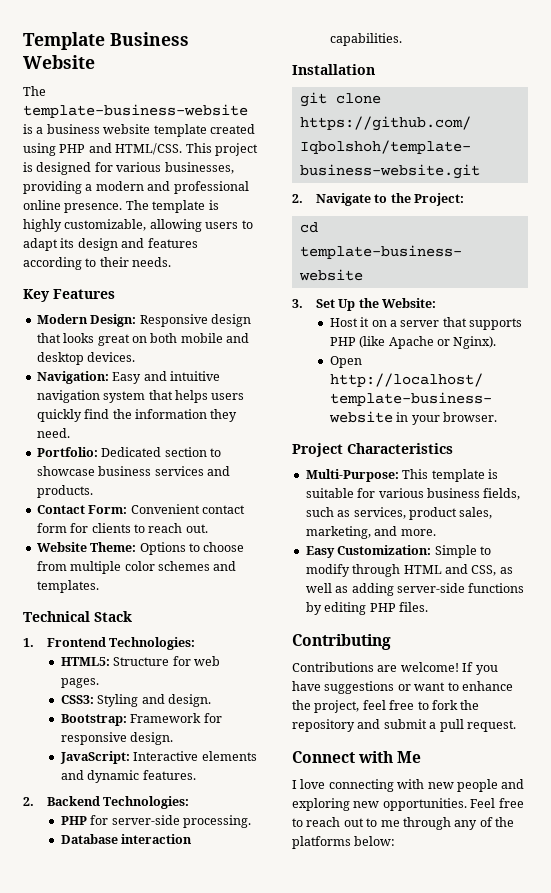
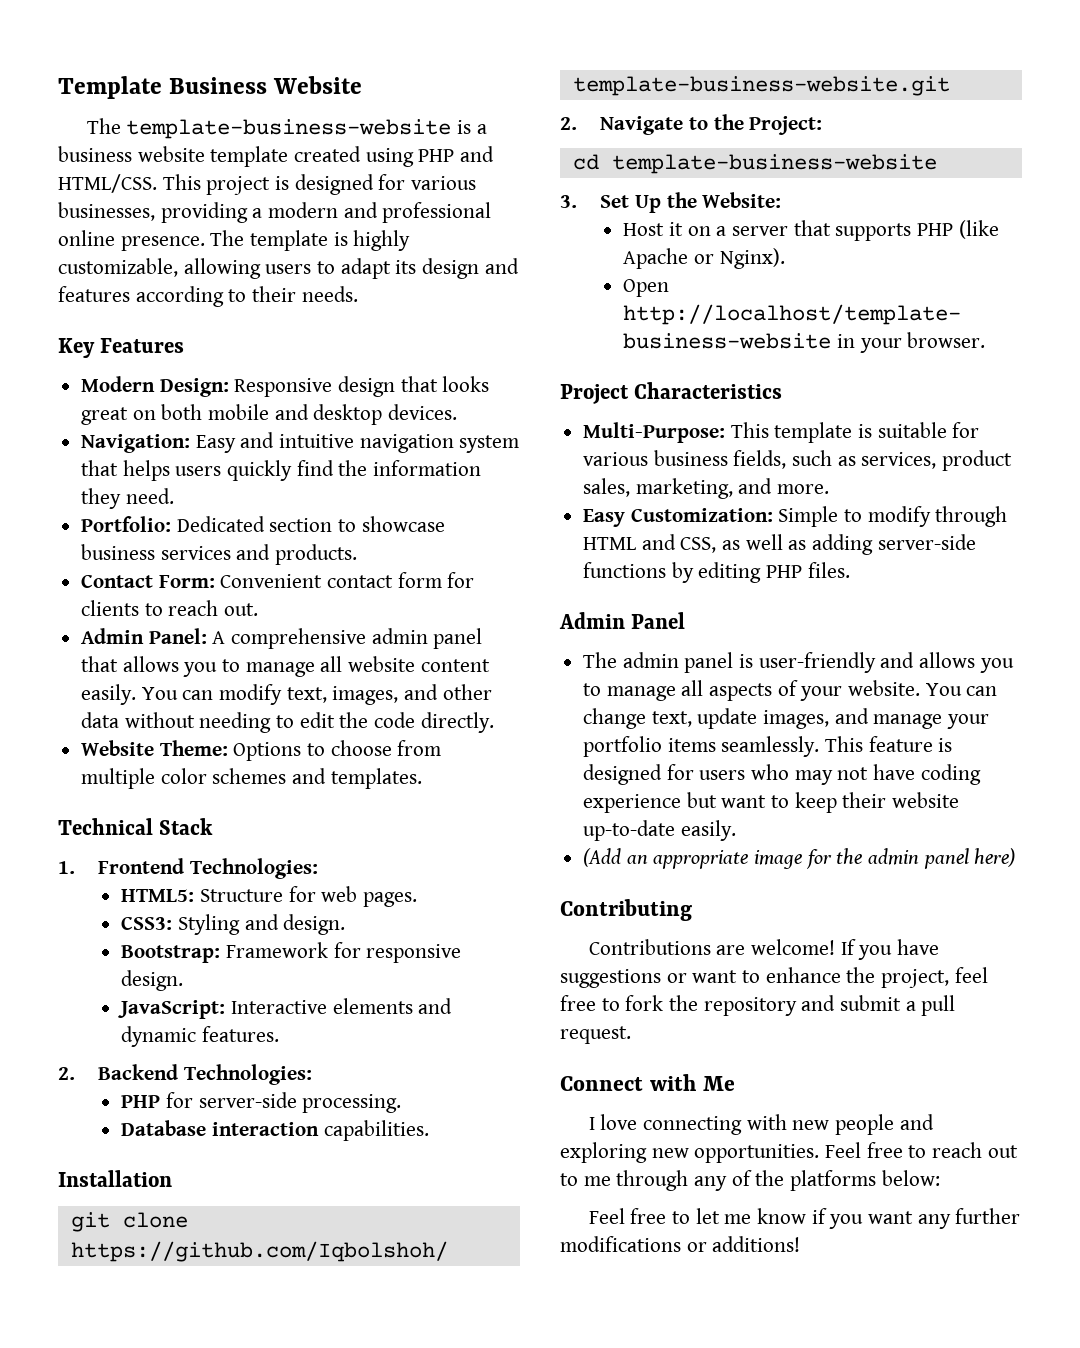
+ Admin Panel: A comprehensive admin panel that allows you to manage all website content easily. You can modify text, images, and other data without needing to edit the code directly.
+ Admin Panel
+ The admin panel is user-friendly and allows you to manage all aspects of your website. You can change text, update images, and manage your portfolio items seamlessly. This feature is designed for users who may not have coding experience but want to keep their website up-to-date easily.
+ (Add an appropriate image for the admin panel here)
+ Feel free to let me know if you want any further modifications or additions!

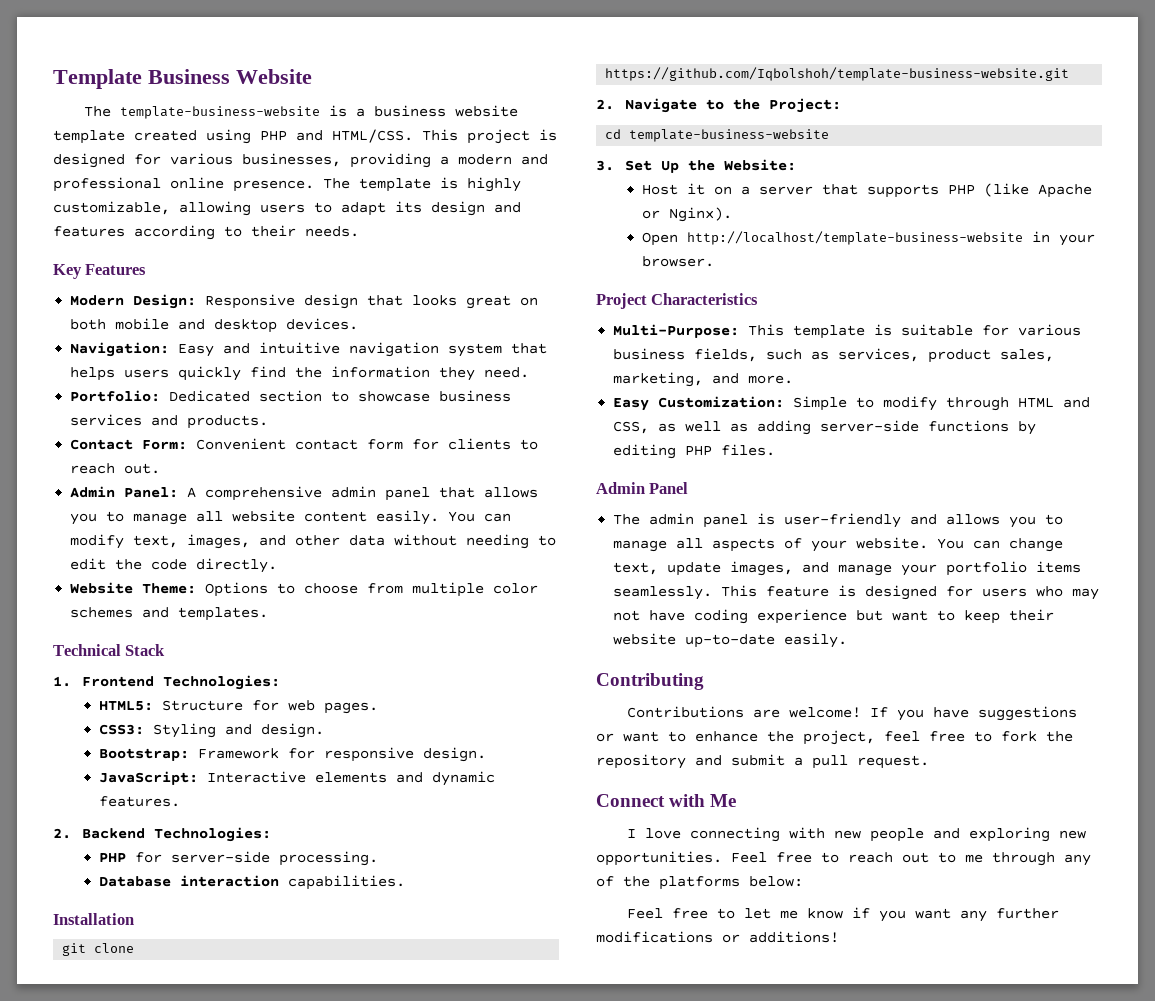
- (Add an appropriate image for the admin panel here)

